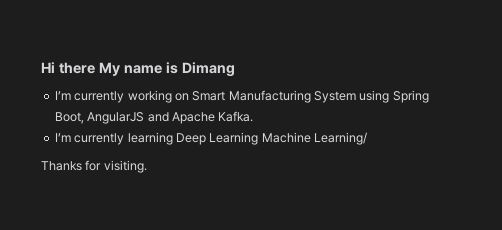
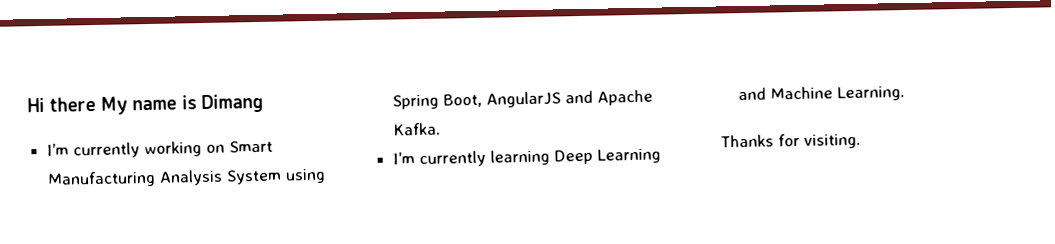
- I’m currently working on Smart Manufacturing System using Spring Boot, AngularJS and Apache Kafka.
+ I’m currently working on Smart Manufacturing Analysis System using Spring Boot, AngularJS and Apache Kafka.
- I’m currently learning Deep Learning Machine Learning/
+ I’m currently learning Deep Learning and Machine Learning.

